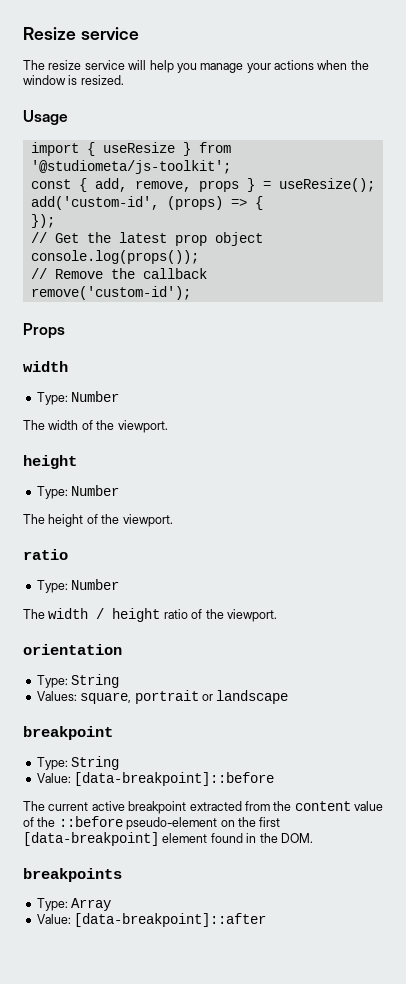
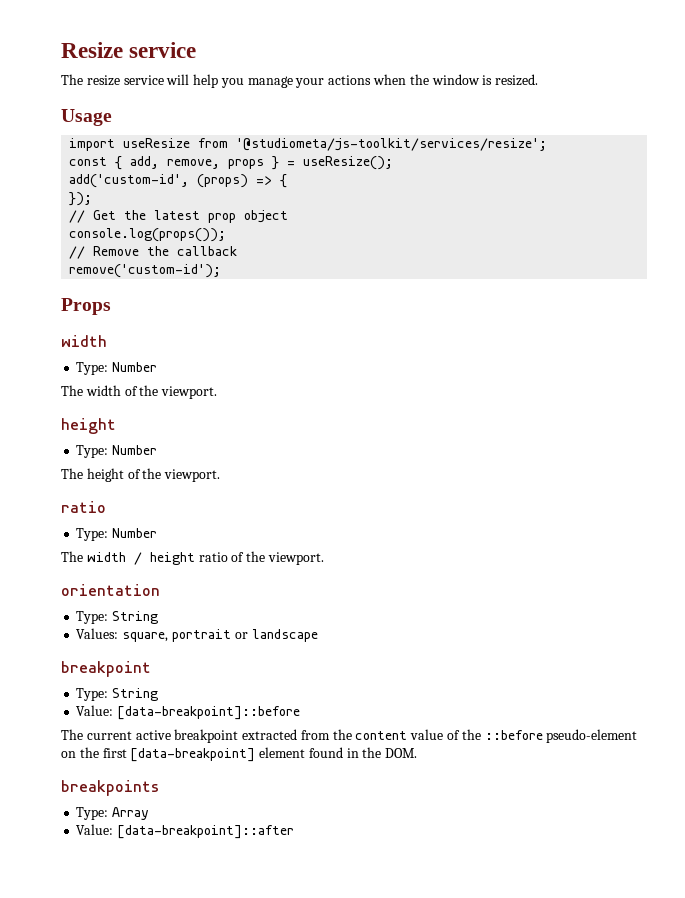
- import { useResize } from '@studiometa/js-toolkit';
+ import useResize from '@studiometa/js-toolkit/services/resize';

